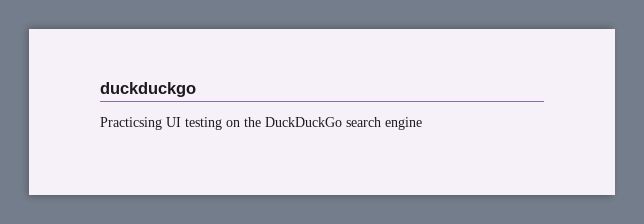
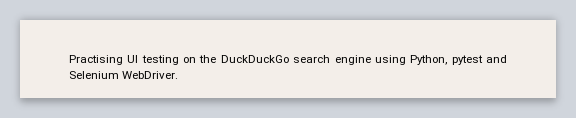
- duckduckgo
- Practicsing UI testing on the DuckDuckGo search engine
+ Practising UI testing on the DuckDuckGo search engine using Python, pytest and Selenium WebDriver.

